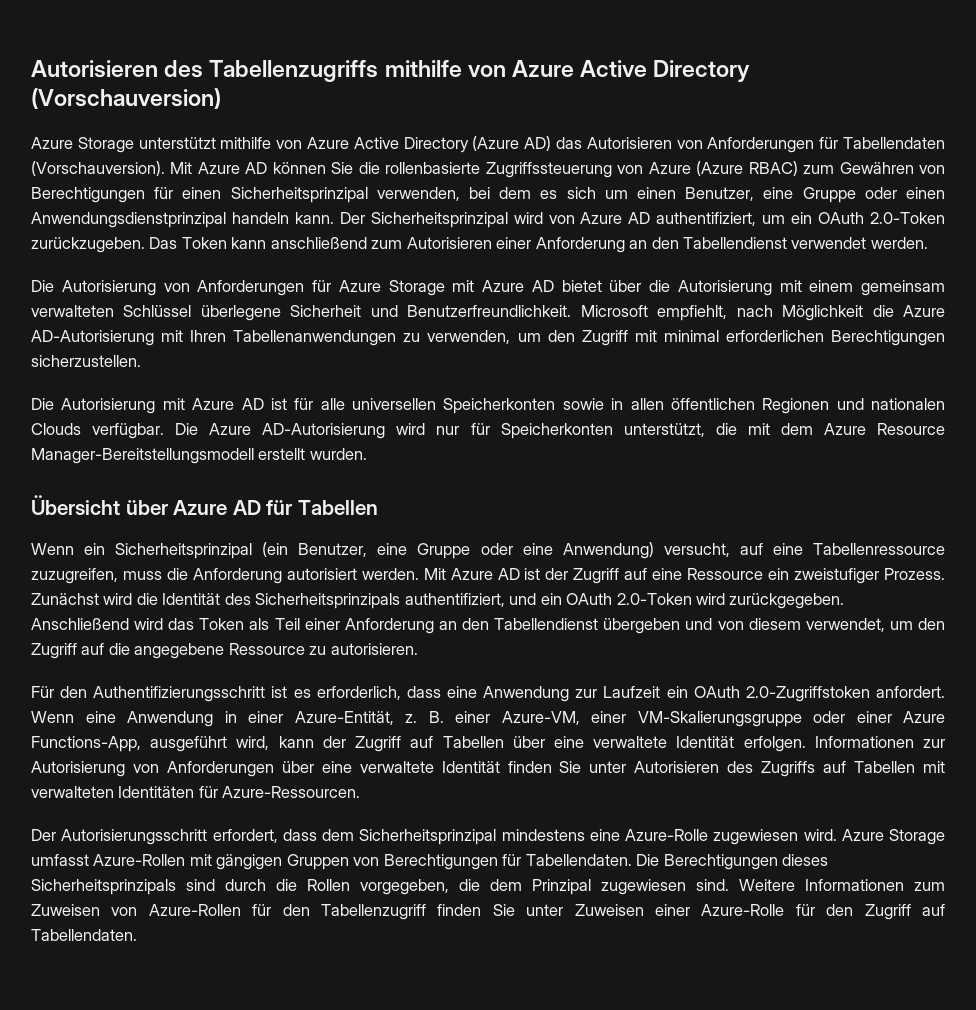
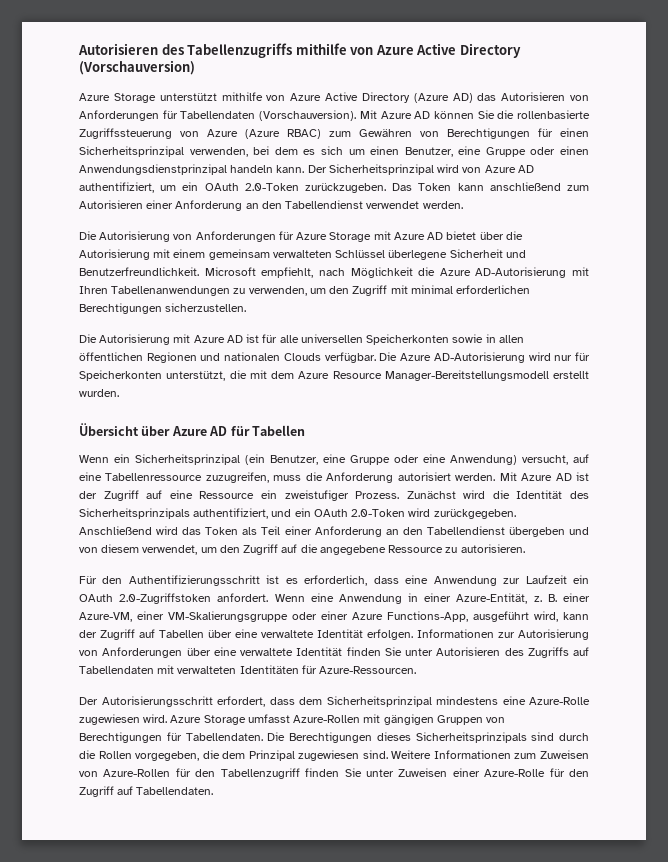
- Informationen zur Autorisierung von Anforderungen über eine verwaltete Identität finden Sie unter Autorisieren des Zugriffs auf Tabellen mit verwalteten Identitäten für Azure-Ressourcen.
+ Informationen zur Autorisierung von Anforderungen über eine verwaltete Identität finden Sie unter Autorisieren des Zugriffs auf Tabellendaten mit verwalteten Identitäten für Azure-Ressourcen.

